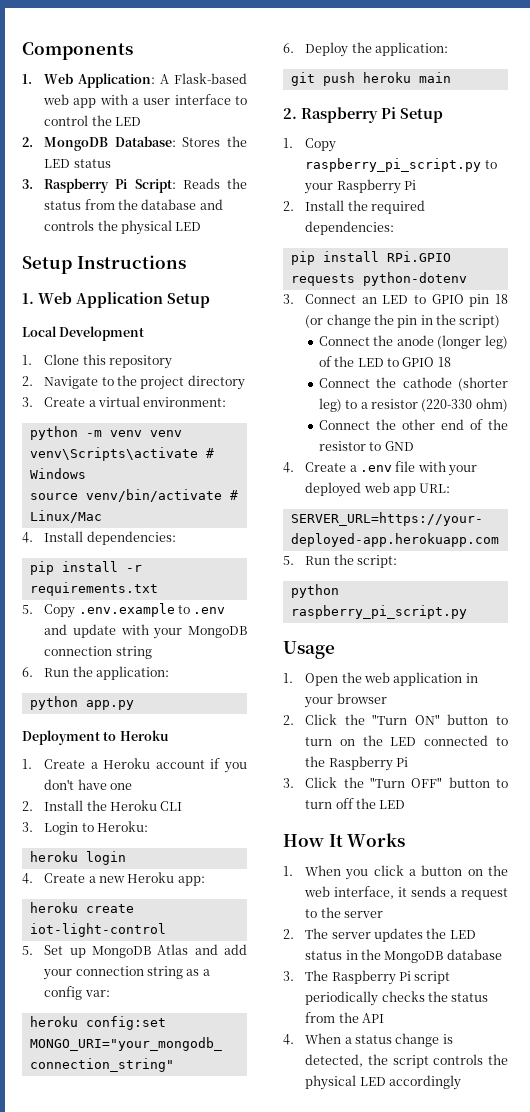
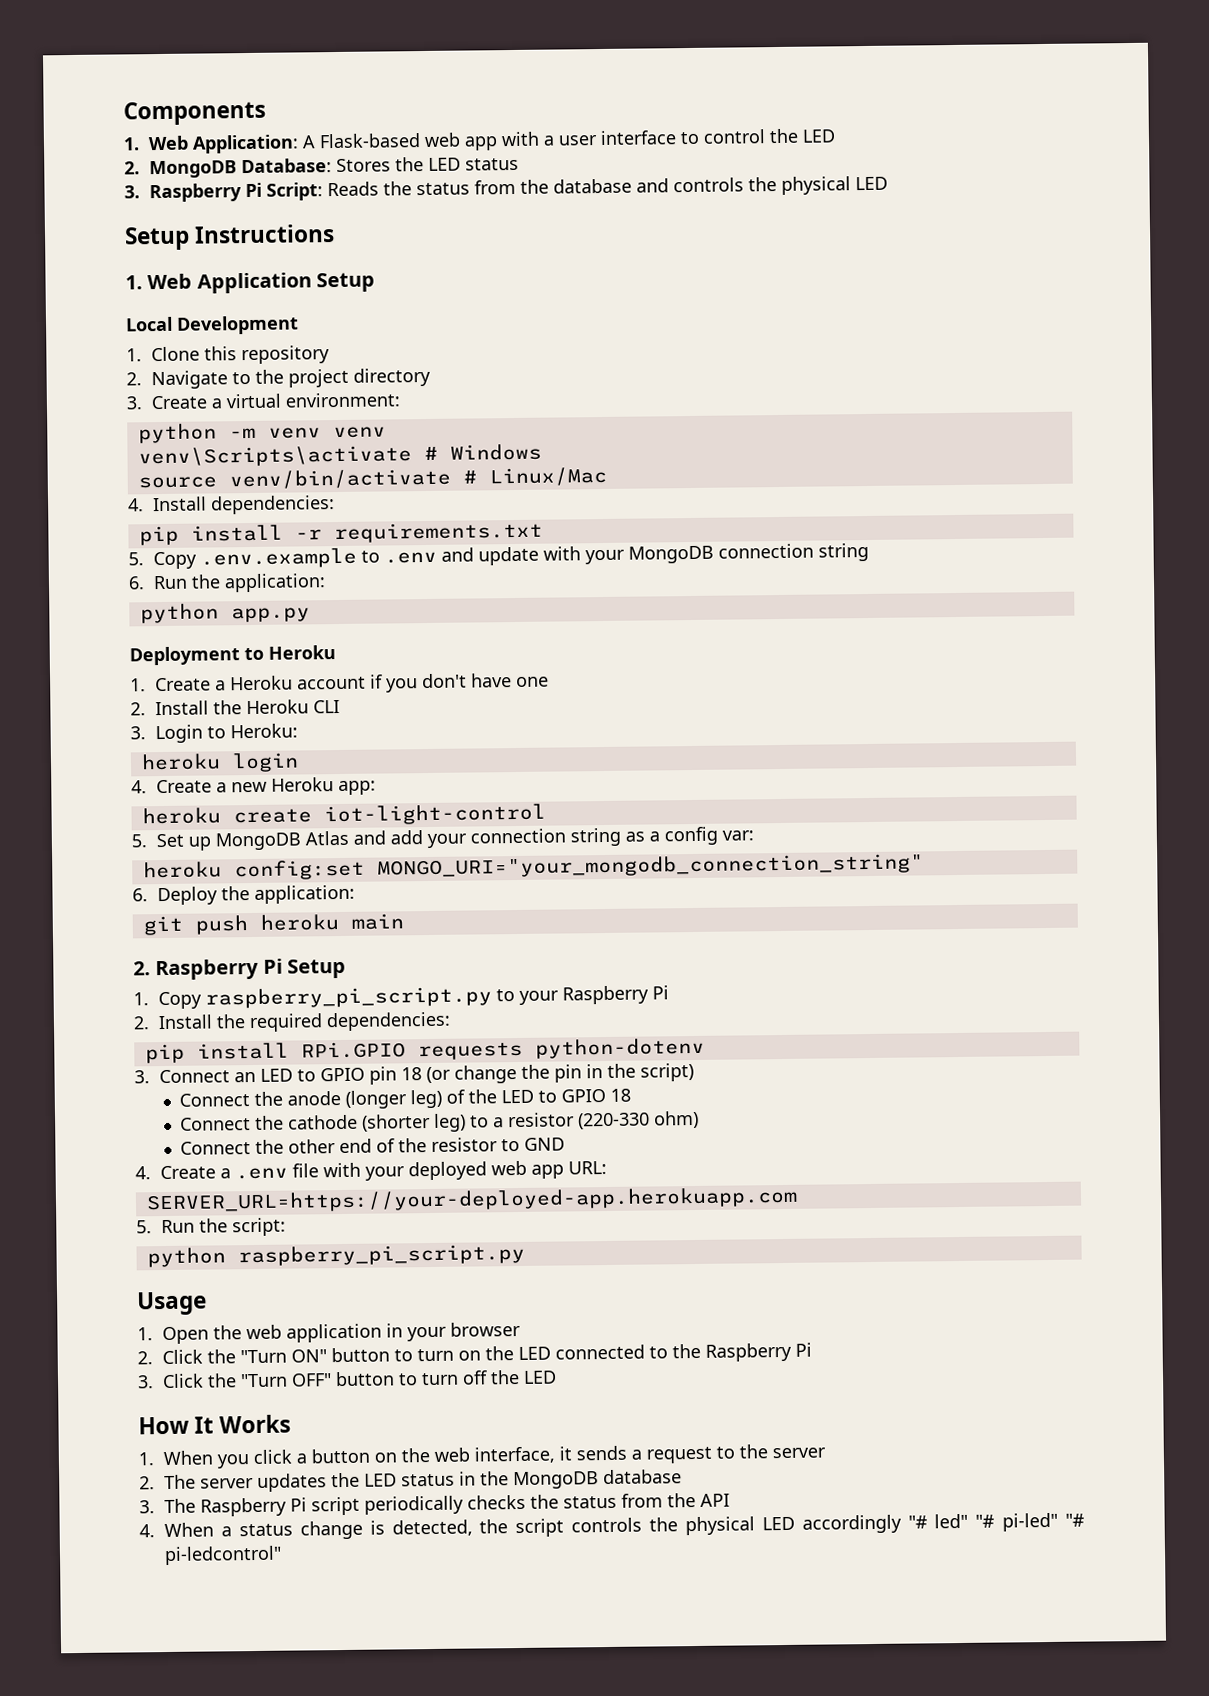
- 4. When a status change is detected, the script controls the physical LED accordingly
+ 4. When a status change is detected, the script controls the physical LED accordingly "# led" "# pi-led" "# pi-ledcontrol"

